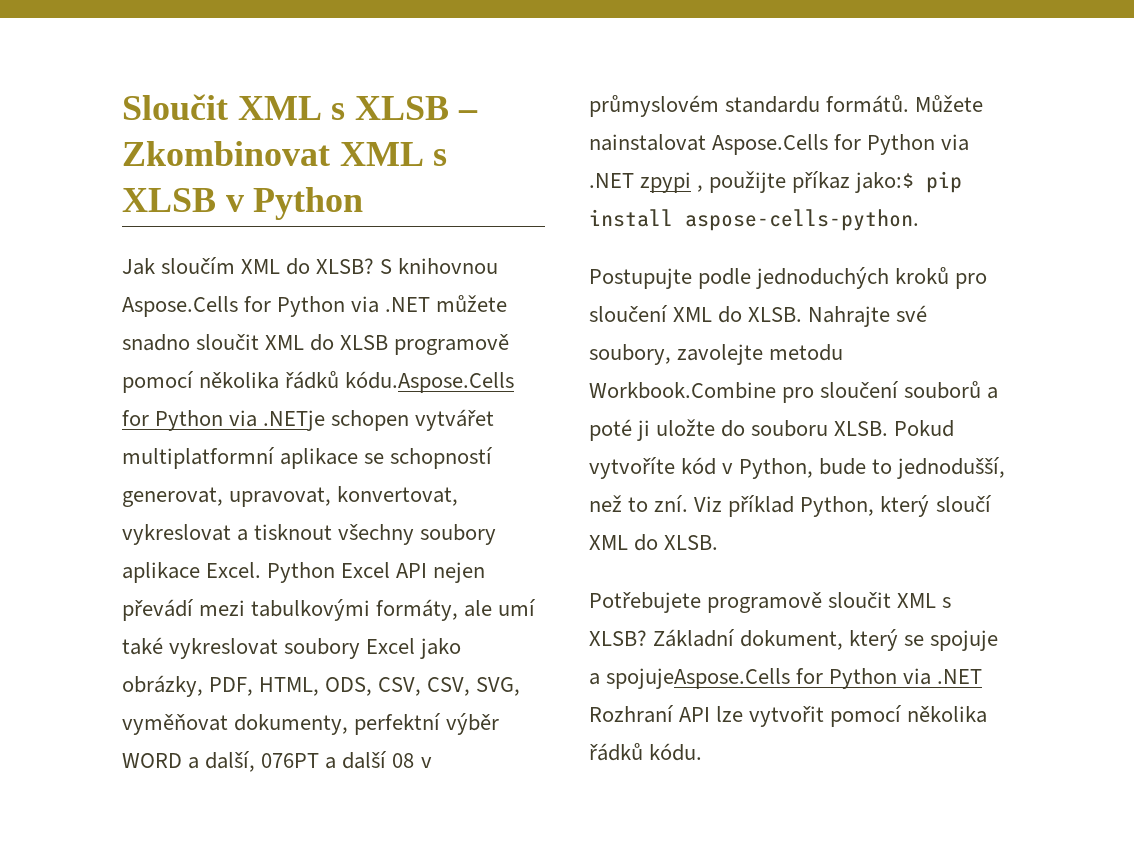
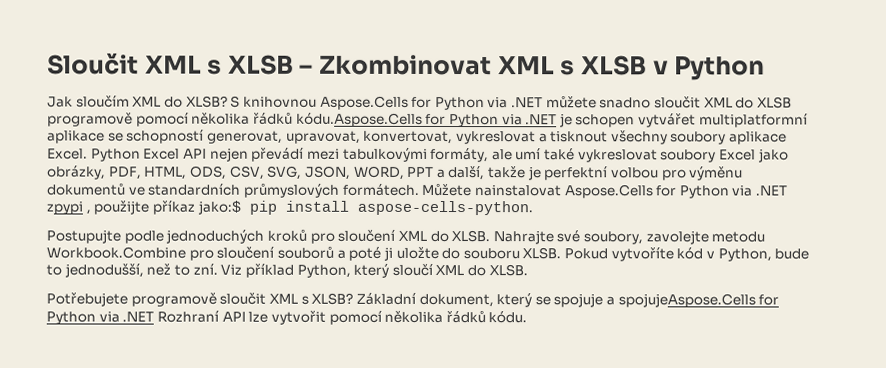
- S knihovnou Aspose.Cells for Python via .NET můžete snadno sloučit XML do XLSB programově pomocí několika řádků kódu.Aspose.Cells for Python via .NETje schopen vytvářet multiplatformní aplikace se schopností generovat, upravovat, konvertovat, vykreslovat a tisknout všechny soubory aplikace Excel.
+ S knihovnou Aspose.Cells for Python via .NET můžete snadno sloučit XML do XLSB programově pomocí několika řádků kódu.Aspose.Cells for Python via .NET je schopen vytvářet multiplatformní aplikace se schopností generovat, upravovat, konvertovat, vykreslovat a tisknout všechny soubory aplikace Excel.
- Python Excel API nejen převádí mezi tabulkovými formáty, ale umí také vykreslovat soubory Excel jako obrázky, PDF, HTML, ODS, CSV, CSV, SVG, vyměňovat dokumenty, perfektní výběr WORD a další, 076PT a další 08 v průmyslovém standardu formátů.
+ Python Excel API nejen převádí mezi tabulkovými formáty, ale umí také vykreslovat soubory Excel jako obrázky, PDF, HTML, ODS, CSV, SVG, JSON, WORD, PPT a další, takže je perfektní volbou pro výměnu dokumentů ve standardních průmyslových formátech.

